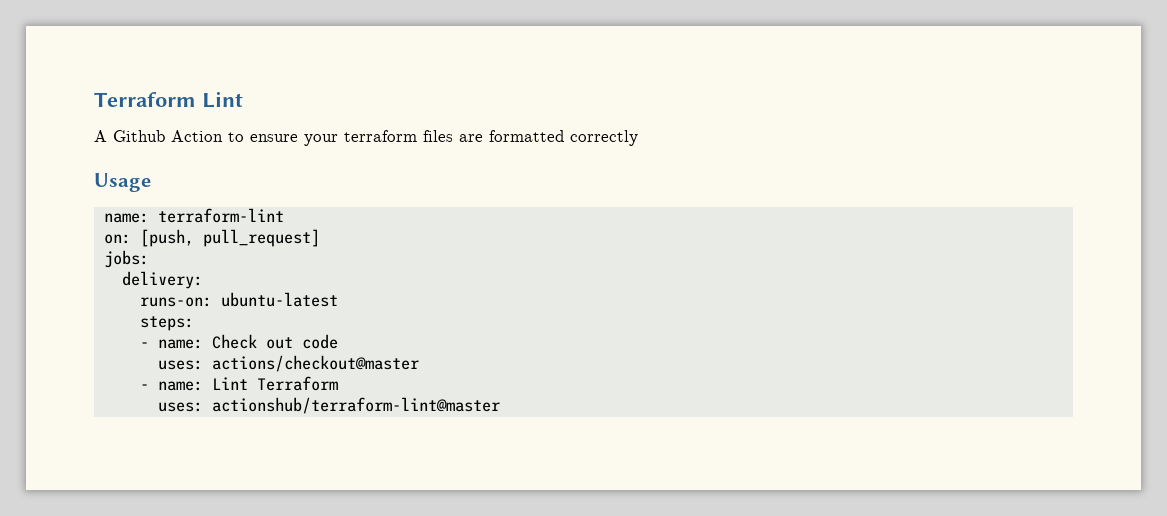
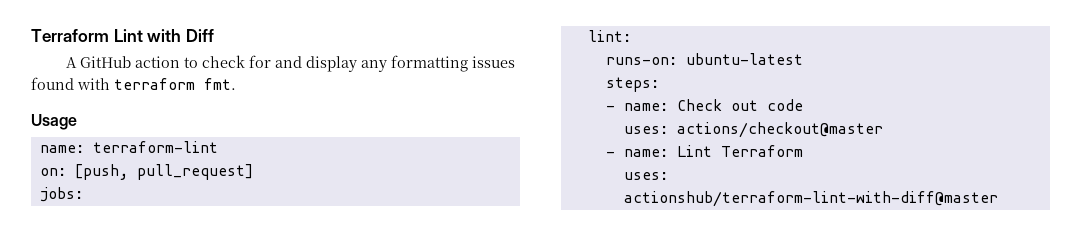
- Terraform Lint
+ Terraform Lint with Diff
- A Github Action to ensure your terraform files are formatted correctly
+ A GitHub action to check for and display any formatting issues found with terraform fmt.
- delivery:
+ lint:
- uses: actionshub/terraform-lint@master
+ uses: actionshub/terraform-lint-with-diff@master

